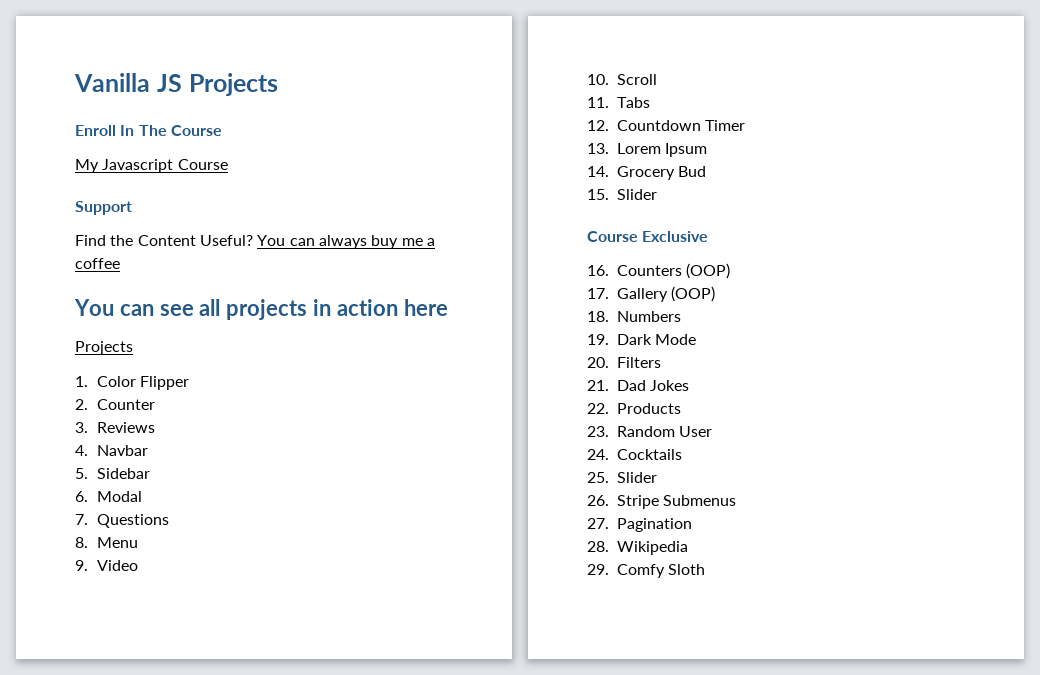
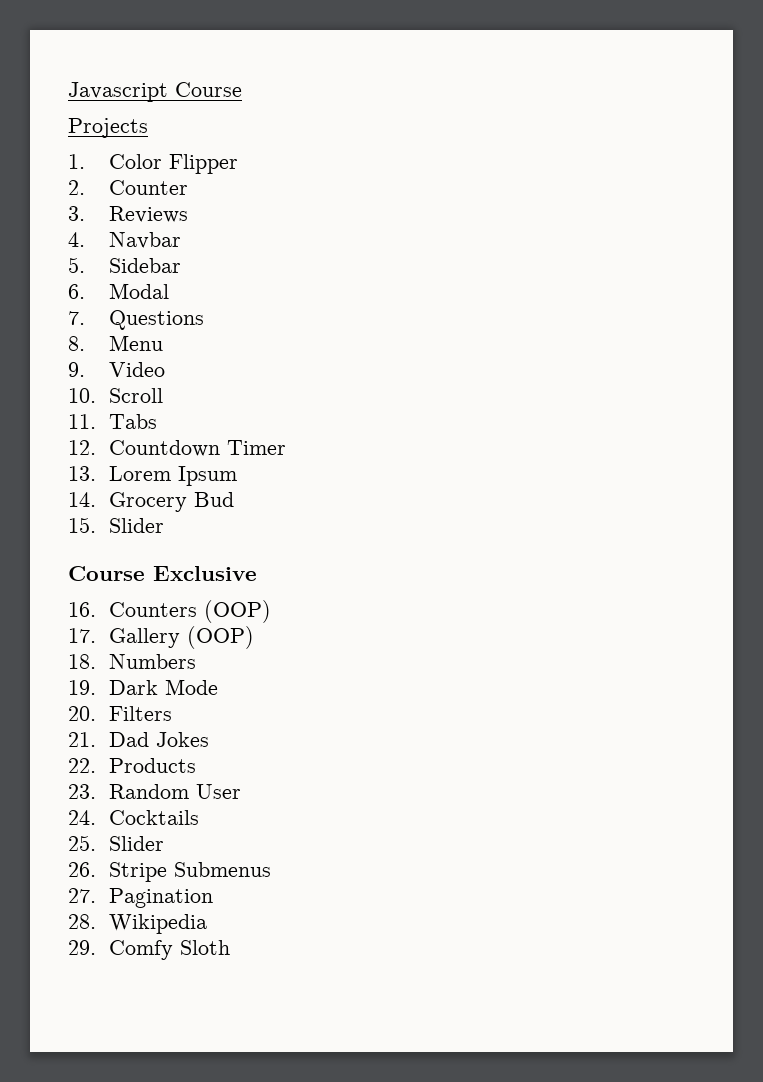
- Vanilla JS Projects
- Enroll In The Course
- My Javascript Course
- Support
- Find the Content Useful? You can always buy me a coffee
- You can see all projects in action here
+ Javascript Course

